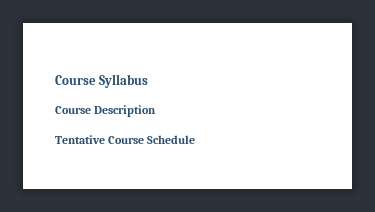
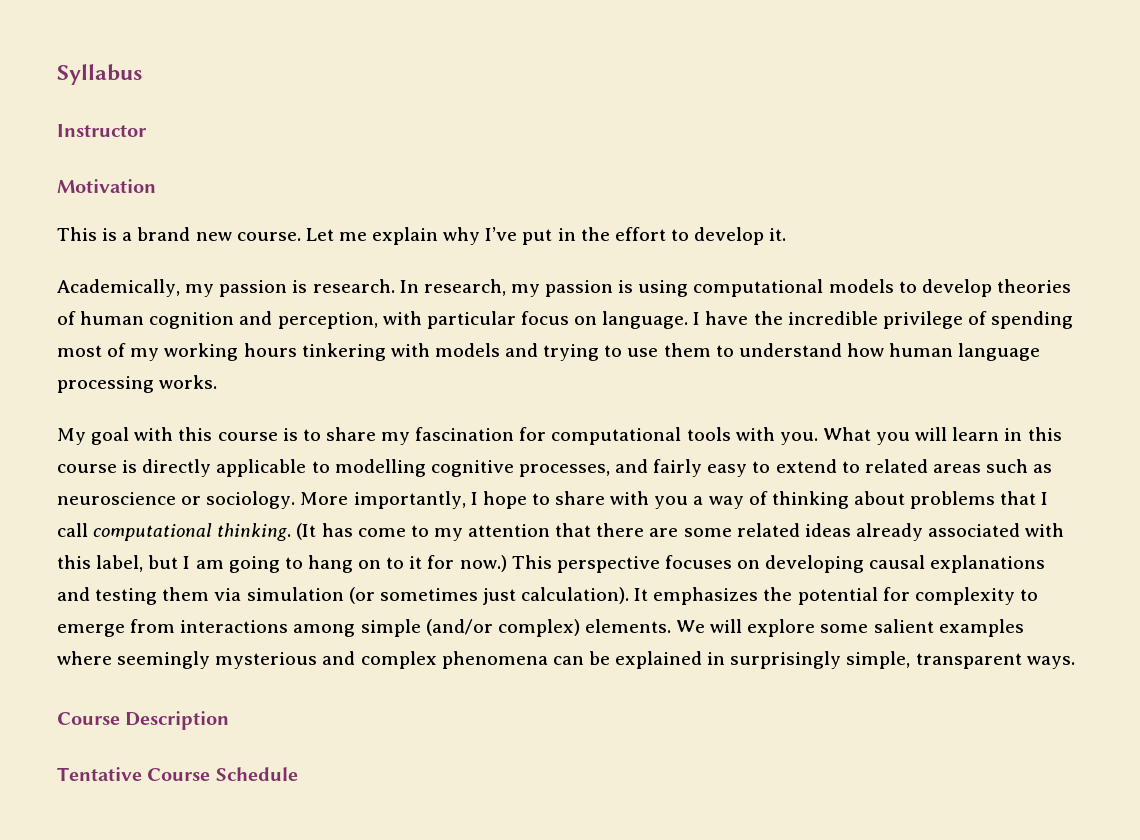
- Course Syllabus
+ Syllabus
+ Instructor
+ Motivation
+ This is a brand new course. Let me explain why I’ve put in the effort to develop it.
+ Academically, my passion is research. In research, my passion is using computational models to develop theories of human cognition and perception, with particular focus on language. I have the incredible privilege of spending most of my working hours tinkering with models and trying to use them to understand how human language processing works.
+ My goal with this course is to share my fascination for computational tools with you. What you will learn in this course is directly applicable to modelling cognitive processes, and fairly easy to extend to related areas such as neuroscience or sociology. More importantly, I hope to share with you a way of thinking about problems that I call computational thinking. (It has come to my attention that there are some related ideas already associated with this label, but I am going to hang on to it for now.) This perspective focuses on developing causal explanations and testing them via simulation (or sometimes just calculation). It emphasizes the potential for complexity to emerge from interactions among simple (and/or complex) elements. We will explore some salient examples where seemingly mysterious and complex phenomena can be explained in surprisingly simple, transparent ways.

